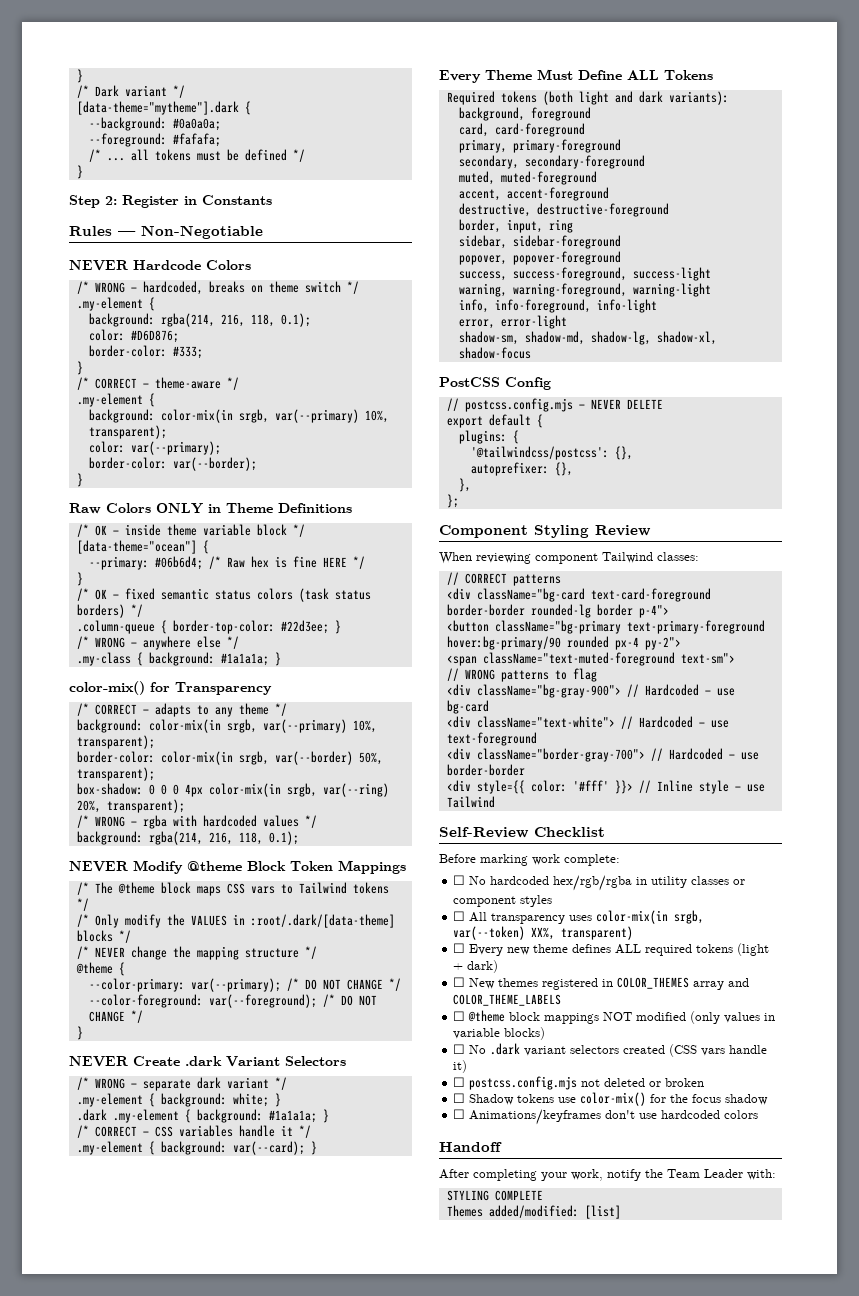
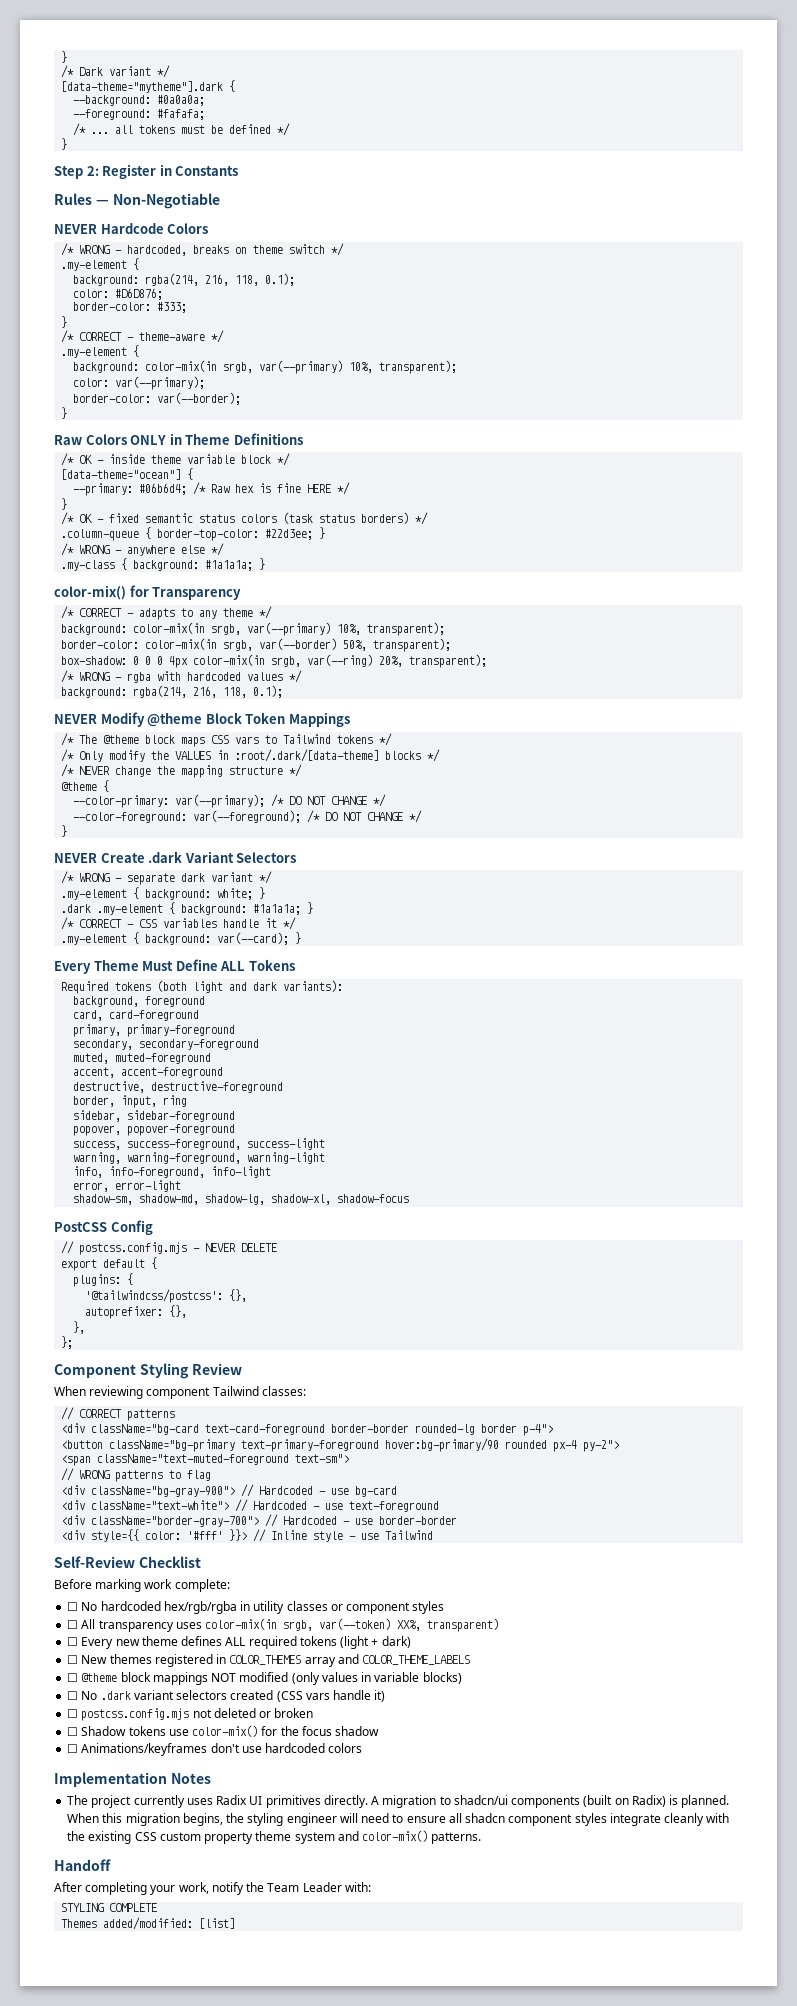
+ Implementation Notes
+ The project currently uses Radix UI primitives directly. A migration to shadcn/ui components (built on Radix) is planned. When this migration begins, the styling engineer will need to ensure all shadcn component styles integrate cleanly with the existing CSS custom property theme system and color-mix() patterns.

